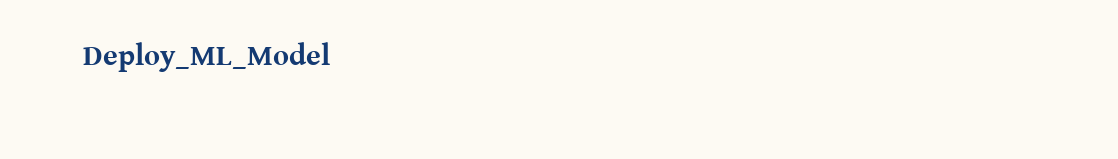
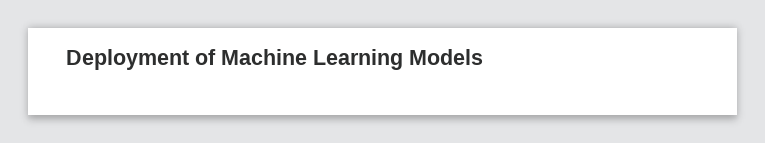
- Deploy_ML_Model
+ Deployment of Machine Learning Models

